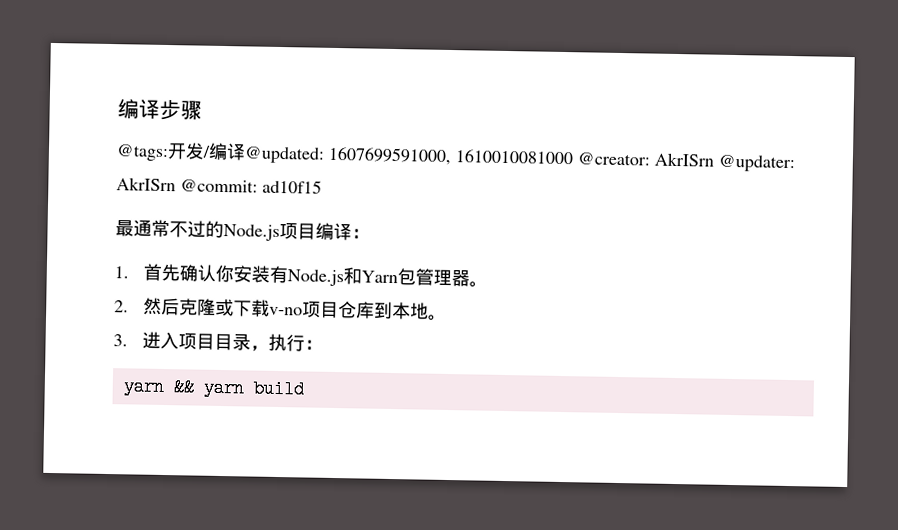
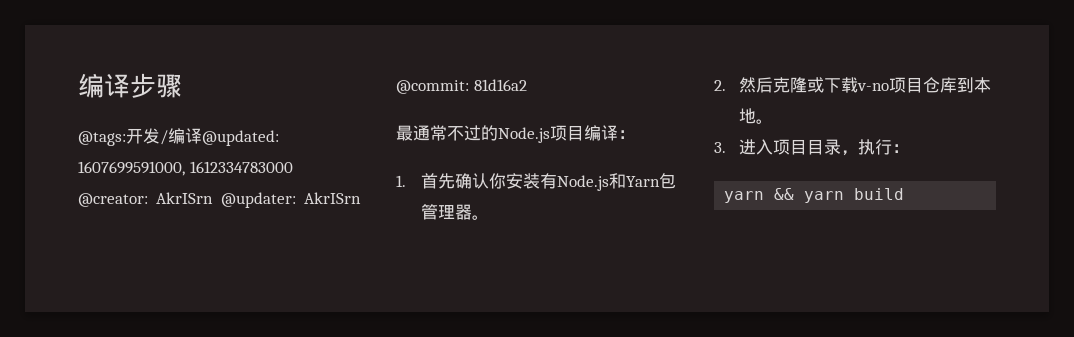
- @tags:开发/编译@updated: 1607699591000, 1610010081000 @creator: AkrISrn @updater: AkrISrn @commit: ad10f15
+ @tags:开发/编译@updated: 1607699591000, 1612334783000 @creator: AkrISrn @updater: AkrISrn @commit: 81d16a2

